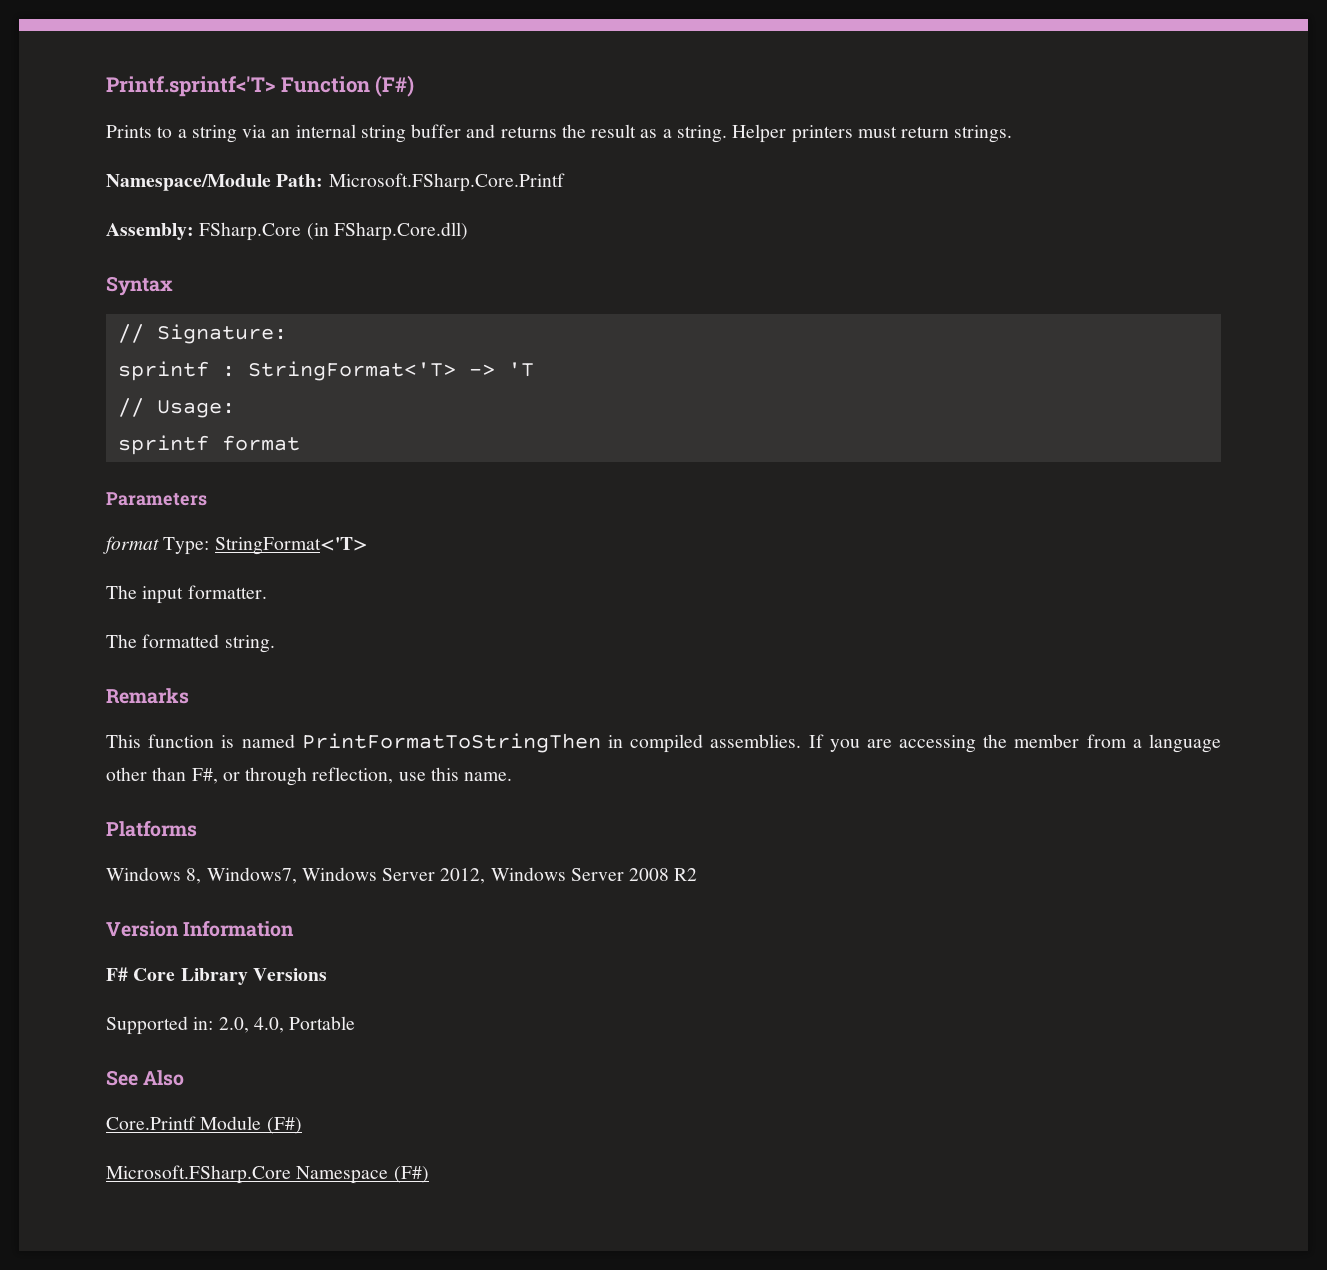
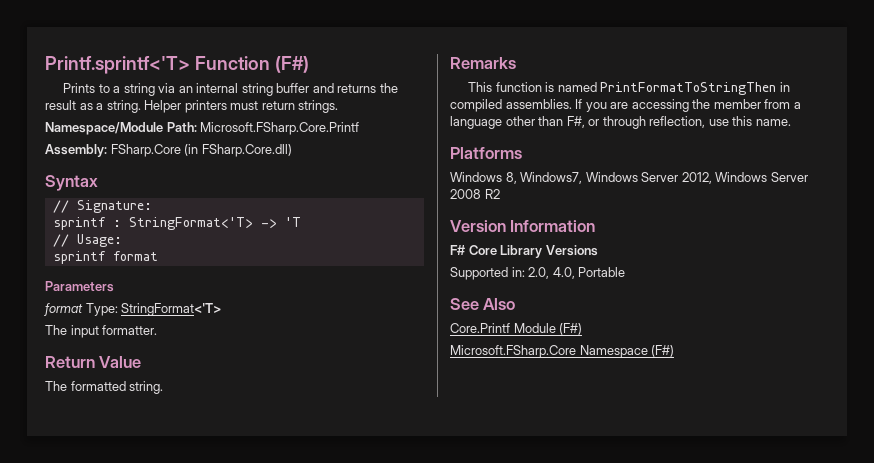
+ Return Value

